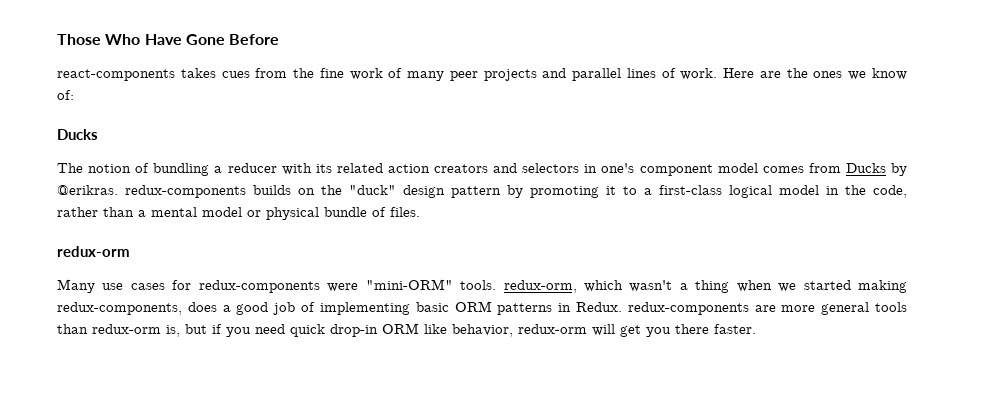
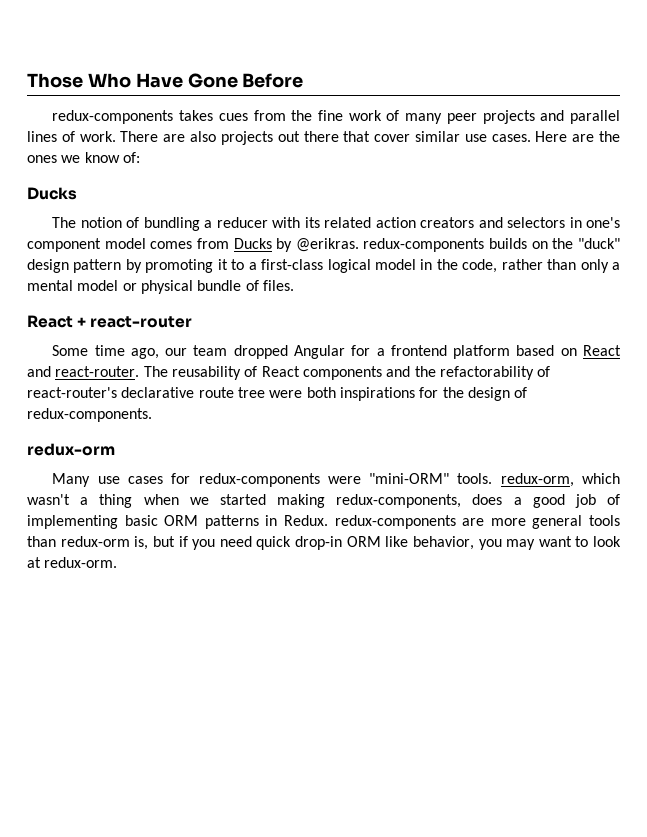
- react-components takes cues from the fine work of many peer projects and parallel lines of work.
+ redux-components takes cues from the fine work of many peer projects and parallel lines of work.
+ There are also projects out there that cover similar use cases.
- The notion of bundling a reducer with its related action creators and selectors in one's component model comes from Ducks by @erikras. redux-components builds on the "duck" design pattern by promoting it to a first-class logical model in the code, rather than a mental model or physical bundle of files.
+ The notion of bundling a reducer with its related action creators and selectors in one's component model comes from Ducks by @erikras. redux-components builds on the "duck" design pattern by promoting it to a first-class logical model in the code, rather than only a mental model or physical bundle of files.
+ React + react-router
+ Some time ago, our team dropped Angular for a frontend platform based on React and react-router. The reusability of React components and the refactorability of react-router's declarative route tree were both inspirations for the design of redux-components.
- Many use cases for redux-components were "mini-ORM" tools. redux-orm, which wasn't a thing when we started making redux-components, does a good job of implementing basic ORM patterns in Redux. redux-components are more general tools than redux-orm is, but if you need quick drop-in ORM like behavior, redux-orm will get you there faster.
+ Many use cases for redux-components were "mini-ORM" tools. redux-orm, which wasn't a thing when we started making redux-components, does a good job of implementing basic ORM patterns in Redux. redux-components are more general tools than redux-orm is, but if you need quick drop-in ORM like behavior, you may want to look at redux-orm.

